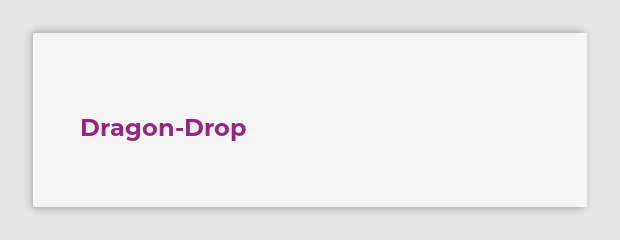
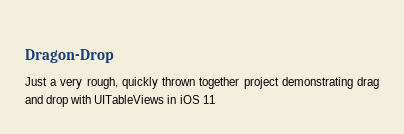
+ Just a very rough, quickly thrown together project demonstrating drag and drop with UITableViews in iOS 11

